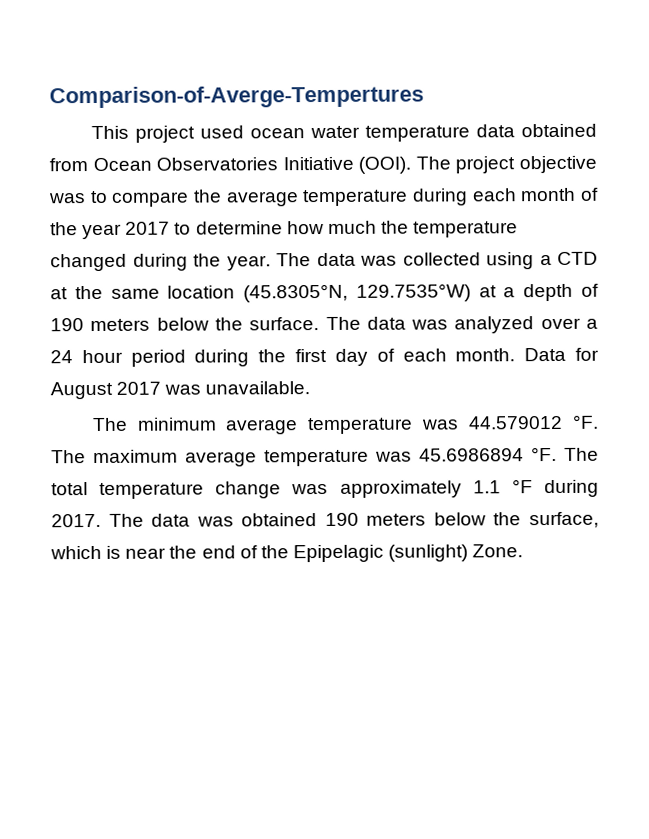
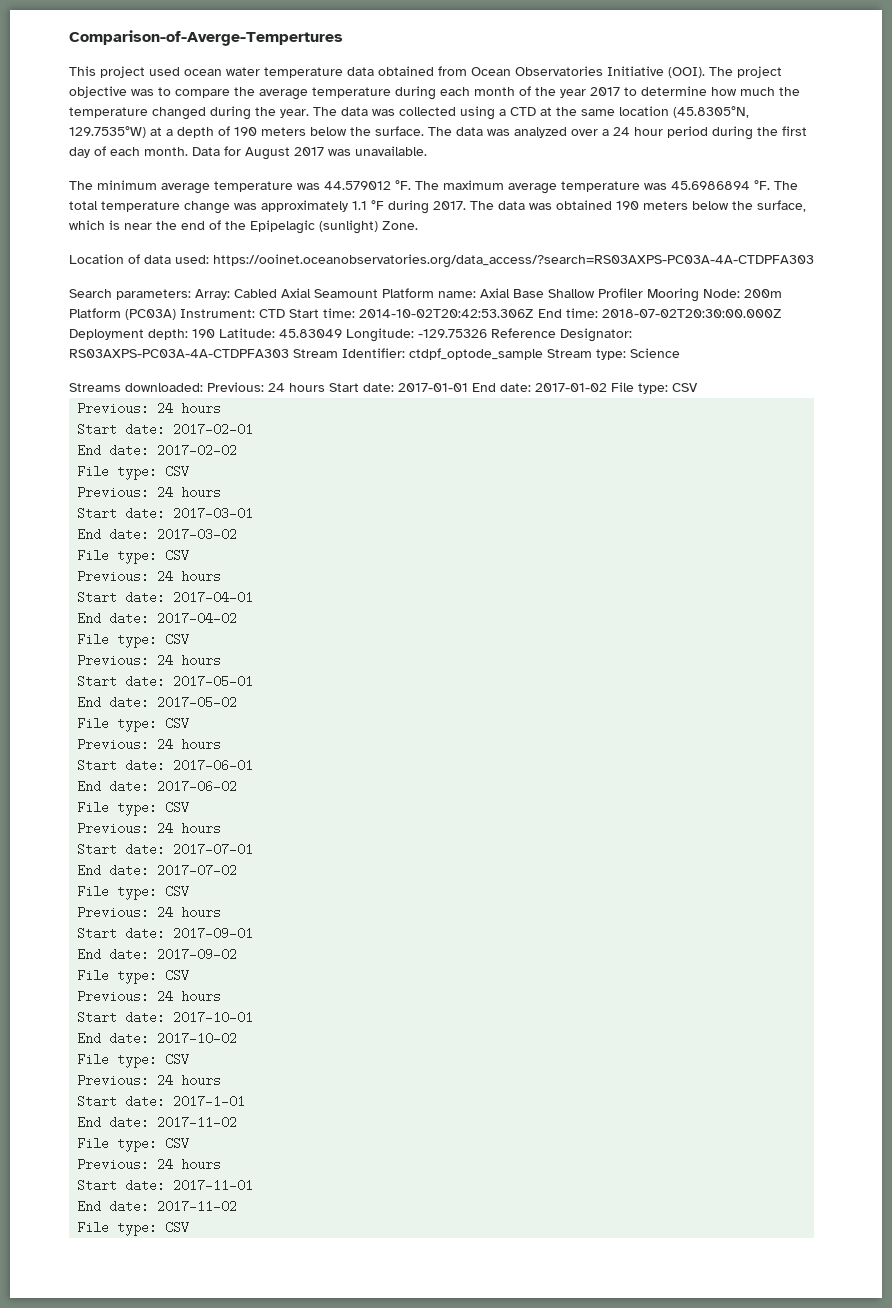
+ Location of data used: https://ooinet.oceanobservatories.org/data_access/?search=RS03AXPS-PC03A-4A-CTDPFA303
+ Search parameters: Array: Cabled Axial Seamount Platform name: Axial Base Shallow Profiler Mooring Node: 200m Platform (PC03A) Instrument: CTD Start time: 2014-10-02T20:42:53.306Z End time: 2018-07-02T20:30:00.000Z Deployment depth: 190 Latitude: 45.83049 Longitude: -129.75326 Reference Designator: RS03AXPS-PC03A-4A-CTDPFA303 Stream Identifier: ctdpf_optode_sample Stream type: Science
+ Streams downloaded: Previous: 24 hours Start date: 2017-01-01 End date: 2017-01-02 File type: CSV
+ Previous: 24 hours
+ Start date: 2017-02-01
+ End date: 2017-02-02
+ File type: CSV
+ Previous: 24 hours
+ Start date: 2017-03-01
+ End date: 2017-03-02
+ File type: CSV
+ Previous: 24 hours
+ Start date: 2017-04-01
+ End date: 2017-04-02
+ File type: CSV
+ Previous: 24 hours
+ Start date: 2017-05-01
+ End date: 2017-05-02
+ File type: CSV
+ Previous: 24 hours
+ Start date: 2017-06-01
+ End date: 2017-06-02
+ File type: CSV
+ Previous: 24 hours
+ Start date: 2017-07-01
+ End date: 2017-07-02
+ File type: CSV
+ Previous: 24 hours
+ Start date: 2017-09-01
+ End date: 2017-09-02
+ File type: CSV
+ Previous: 24 hours
+ Start date: 2017-10-01
+ End date: 2017-10-02
+ File type: CSV
+ Previous: 24 hours
+ Start date: 2017-1-01
+ End date: 2017-11-02
+ File type: CSV
+ Previous: 24 hours
+ Start date: 2017-11-01
+ End date: 2017-11-02
+ File type: CSV

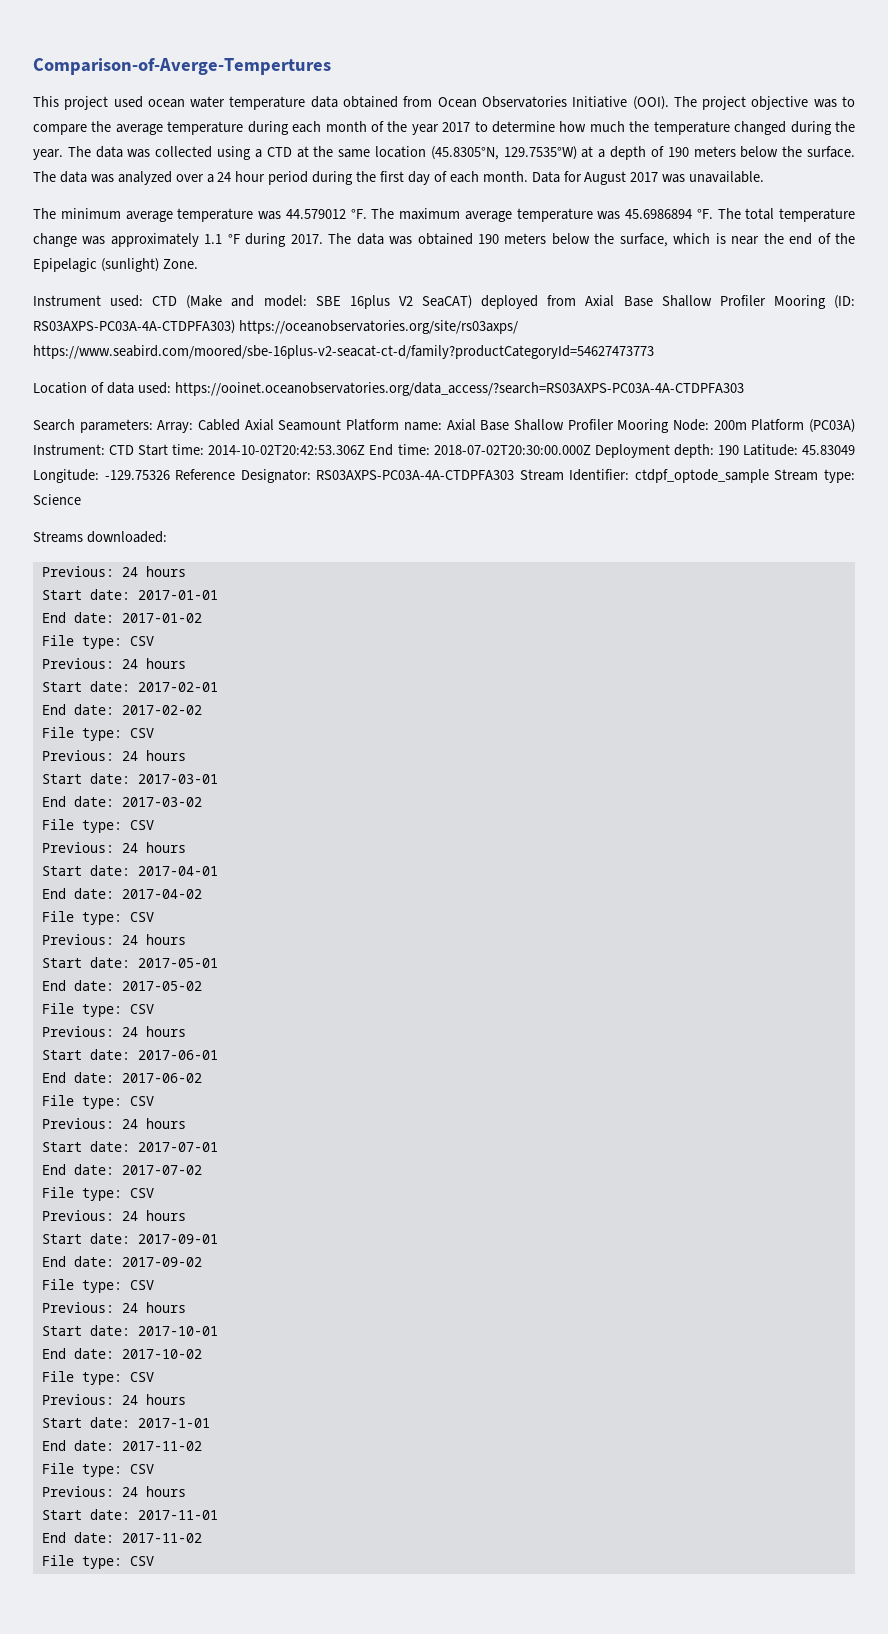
+ Instrument used: CTD (Make and model: SBE 16plus V2 SeaCAT) deployed from Axial Base Shallow Profiler Mooring (ID: RS03AXPS-PC03A-4A-CTDPFA303) https://oceanobservatories.org/site/rs03axps/ https://www.seabird.com/moored/sbe-16plus-v2-seacat-ct-d/family?productCategoryId=54627473773
- Streams downloaded: Previous: 24 hours Start date: 2017-01-01 End date: 2017-01-02 File type: CSV
+ Streams downloaded:
+ Previous: 24 hours
+ Start date: 2017-01-01
+ End date: 2017-01-02
+ File type: CSV

